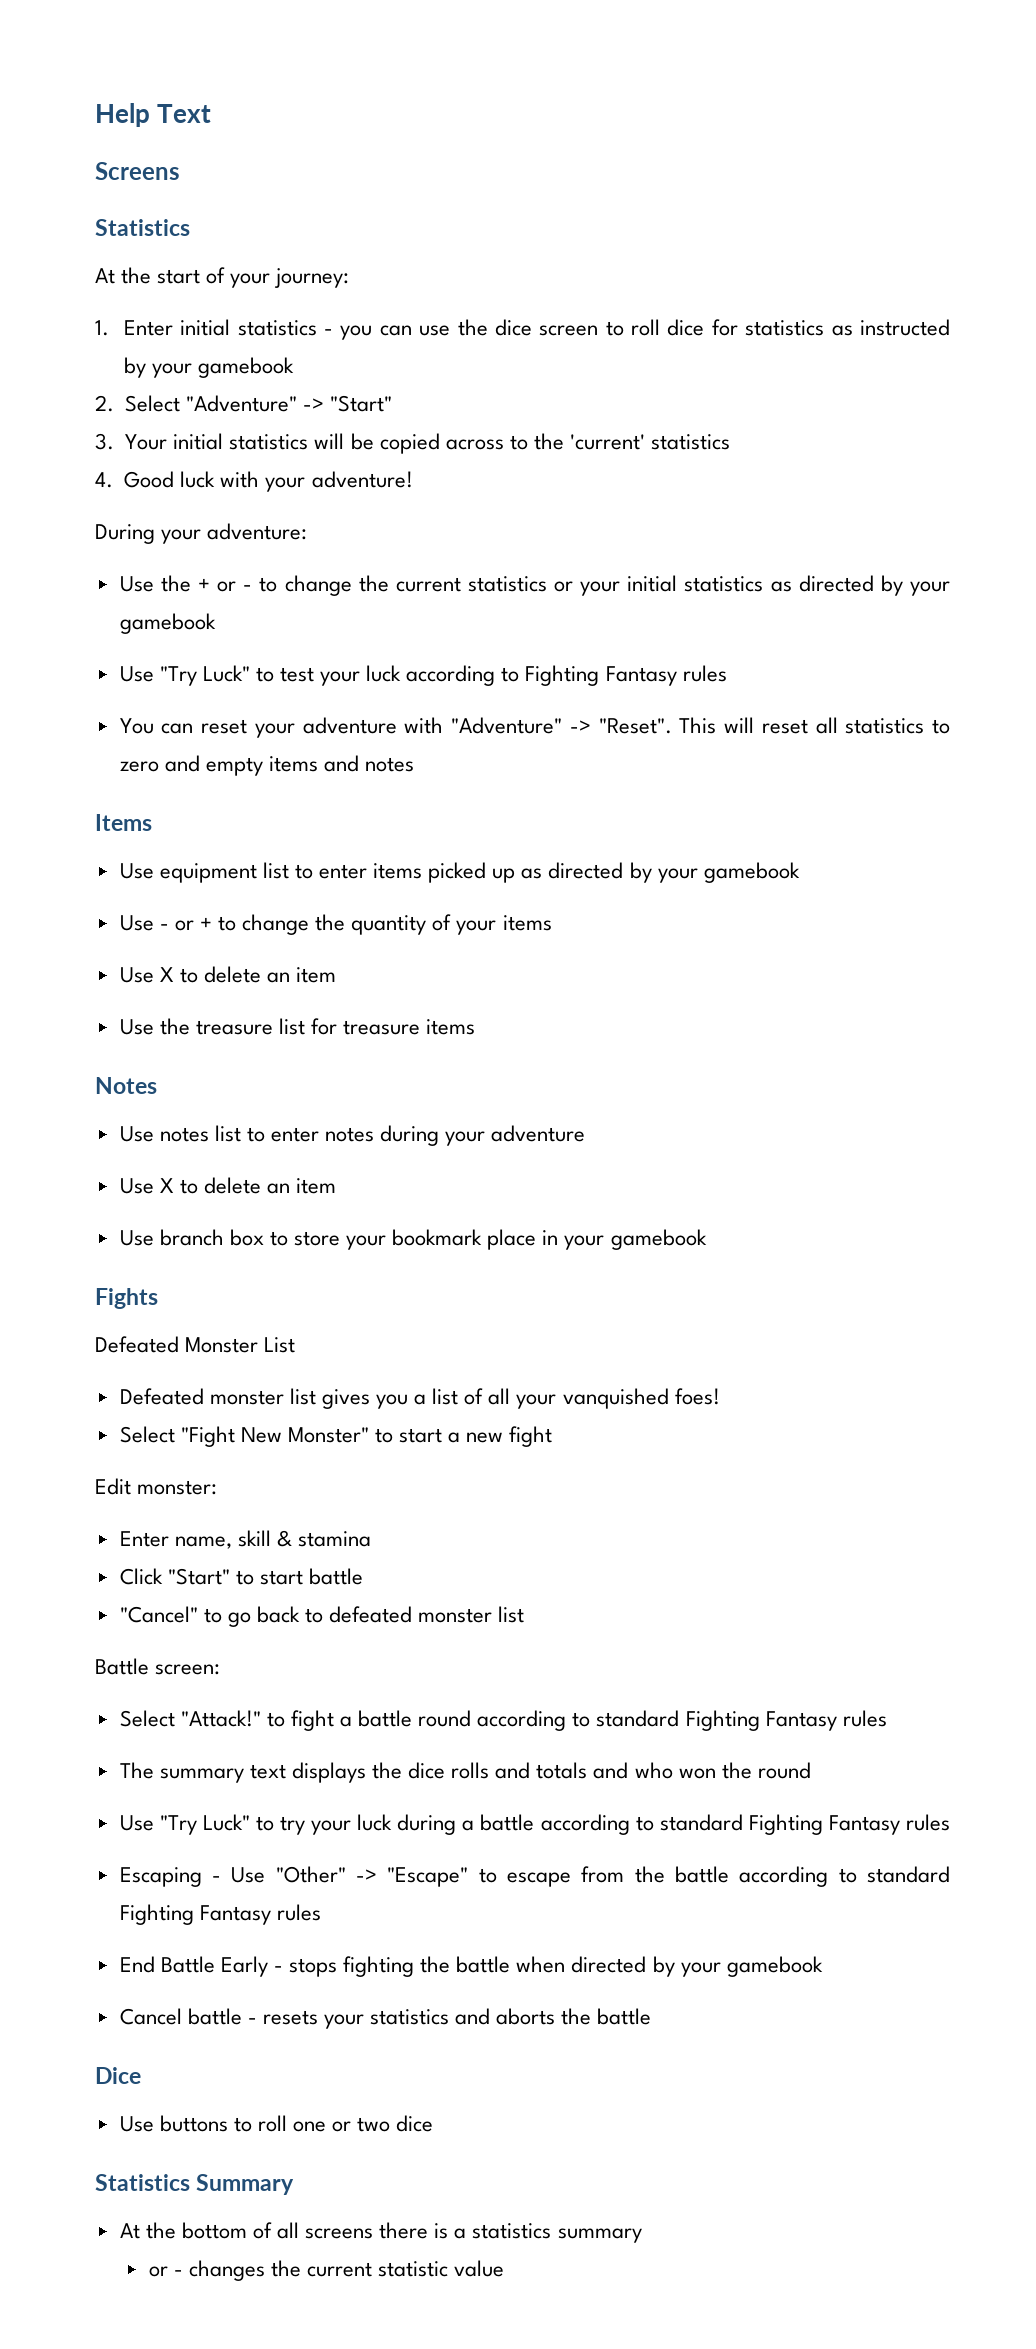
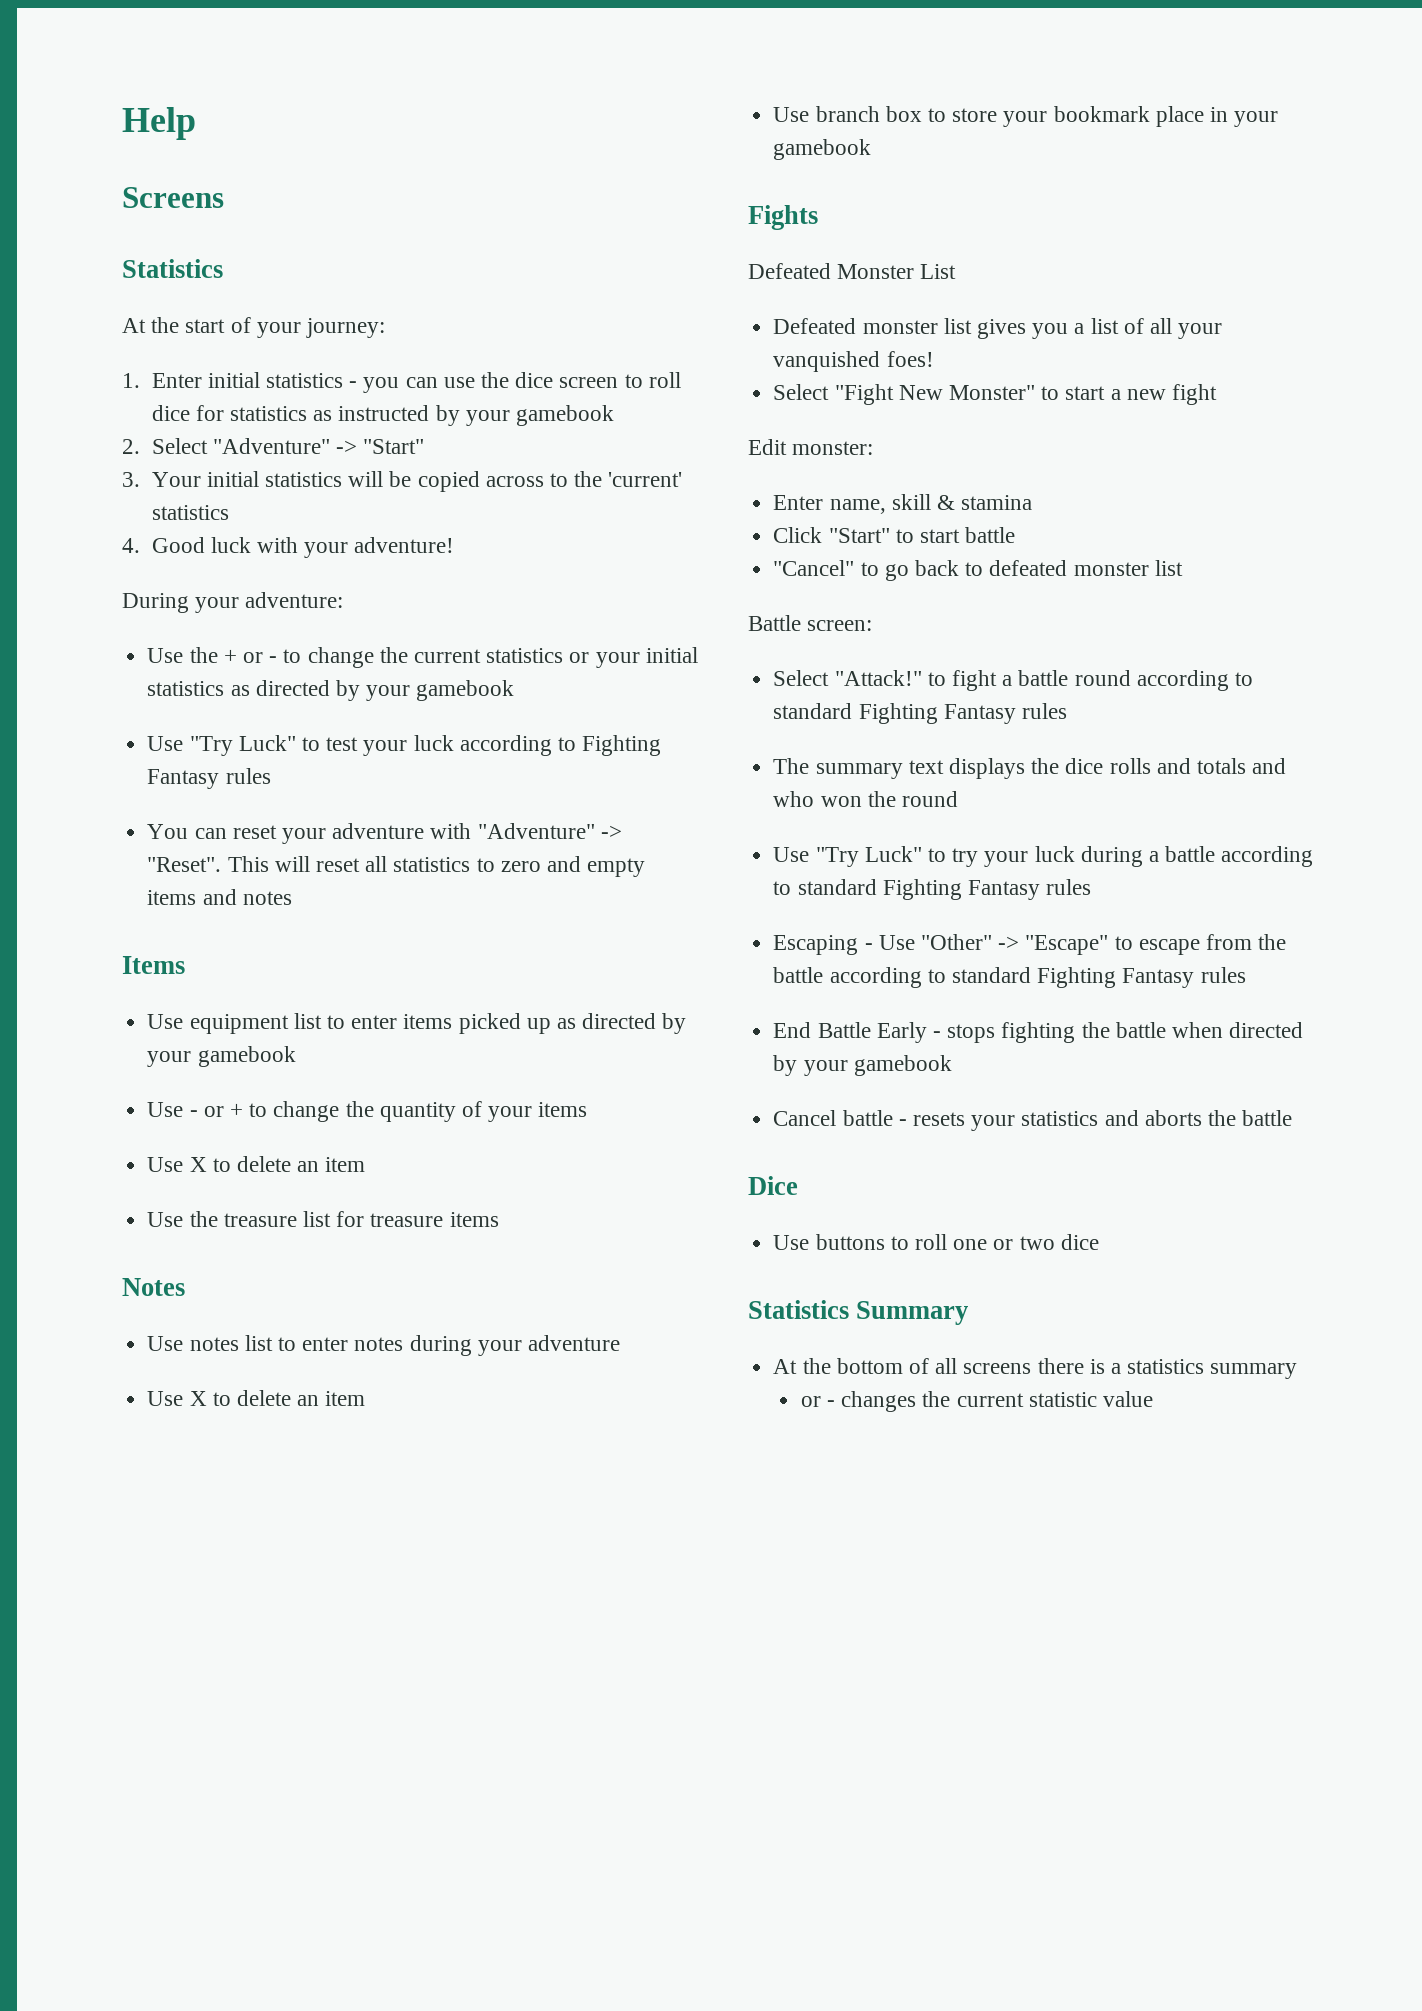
- Help Text
+ Help

